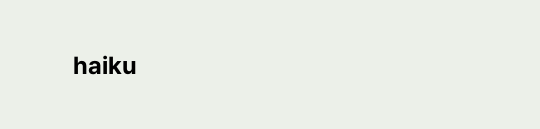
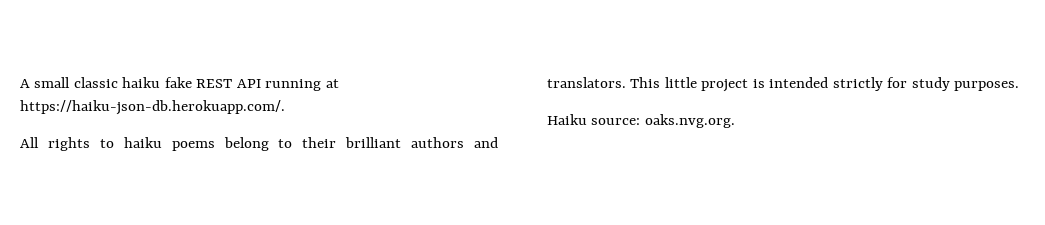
- haiku
+ A small classic haiku fake REST API running at https://haiku-json-db.herokuapp.com/.
+ All rights to haiku poems belong to their brilliant authors and translators. This little project is intended strictly for study purposes.
+ Haiku source: oaks.nvg.org.

